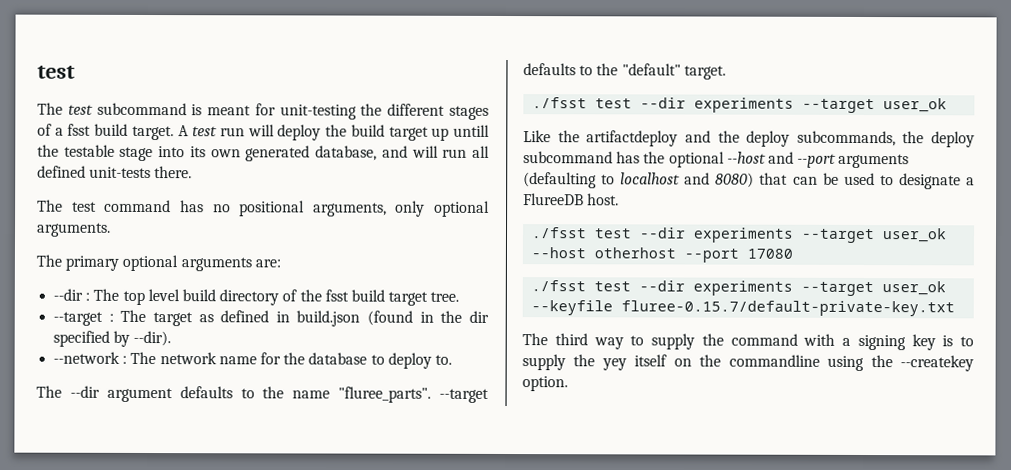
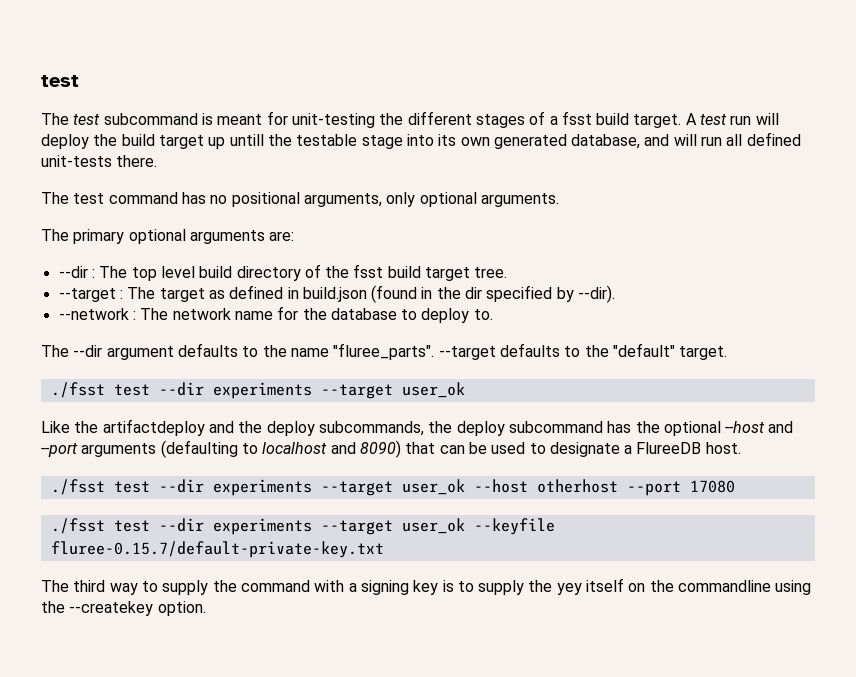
- Like the artifactdeploy and the deploy subcommands, the deploy subcommand has the optional --host and --port arguments (defaulting to localhost and 8080) that can be used to designate a FlureeDB host.
+ Like the artifactdeploy and the deploy subcommands, the deploy subcommand has the optional --host and --port arguments (defaulting to localhost and 8090) that can be used to designate a FlureeDB host.

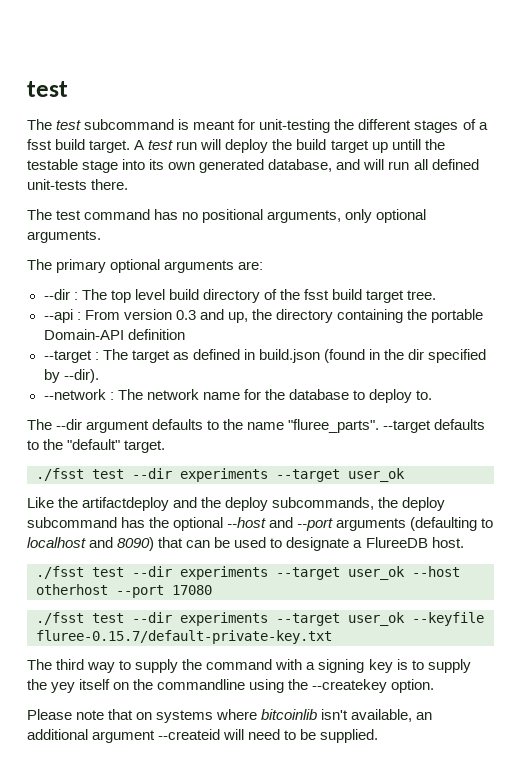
+ --api : From version 0.3 and up, the directory containing the portable Domain-API definition
+ Please note that on systems where bitcoinlib isn't available, an additional argument --createid will need to be supplied.

